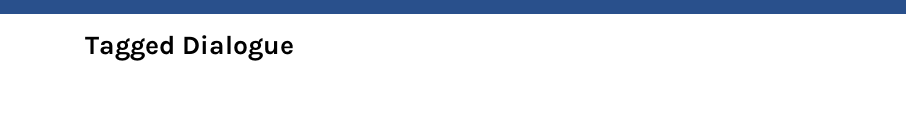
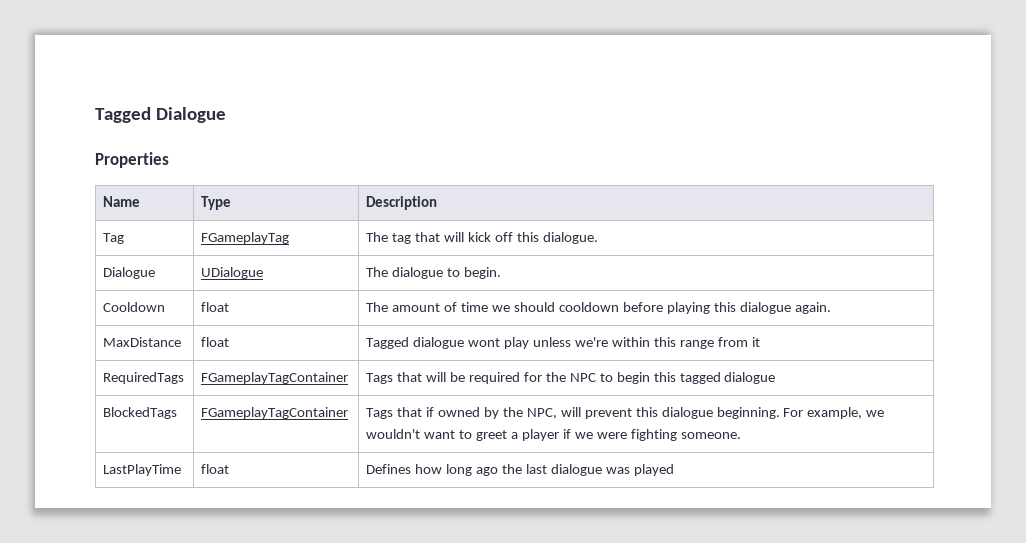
+ Properties
+ Name | Type | Description
+ Tag | FGameplayTag | The tag that will kick off this dialogue.
+ Dialogue | UDialogue | The dialogue to begin.
+ Cooldown | float | The amount of time we should cooldown before playing this dialogue again.
+ MaxDistance | float | Tagged dialogue wont play unless we're within this range from it
+ RequiredTags | FGameplayTagContainer | Tags that will be required for the NPC to begin this tagged dialogue
+ BlockedTags | FGameplayTagContainer | Tags that if owned by the NPC, will prevent this dialogue beginning. For example, we wouldn't want to greet a player if we were fighting someone.
+ LastPlayTime | float | Defines how long ago the last dialogue was played

